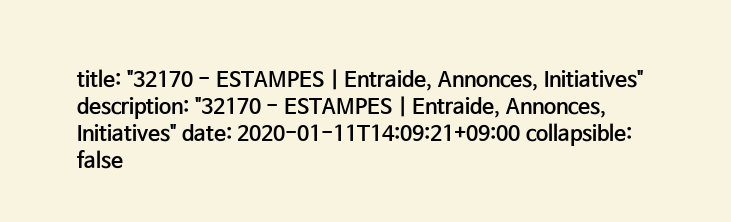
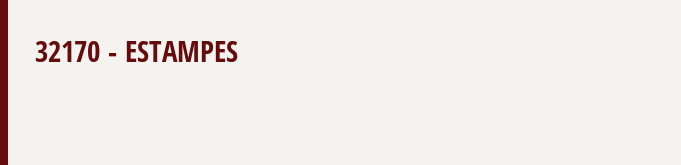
- title: "32170 - ESTAMPES | Entraide, Annonces, Initiatives" description: "32170 - ESTAMPES | Entraide, Annonces, Initiatives" date: 2020-01-11T14:09:21+09:00 collapsible: false
+ 32170 - ESTAMPES

